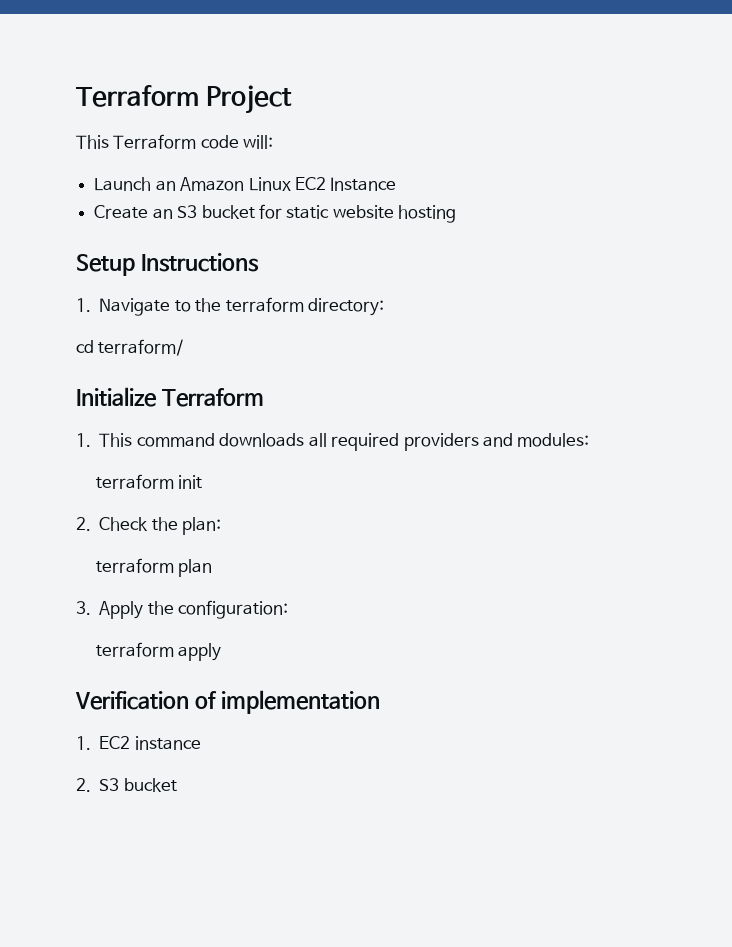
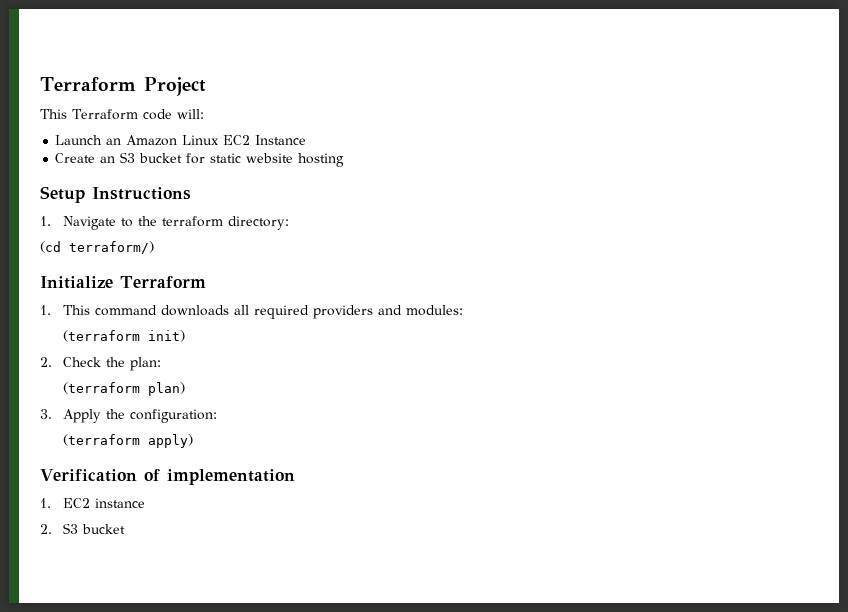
- cd terraform/
+ (cd terraform/)
- terraform init
+ (terraform init)
- terraform plan
+ (terraform plan)
- terraform apply
+ (terraform apply)

